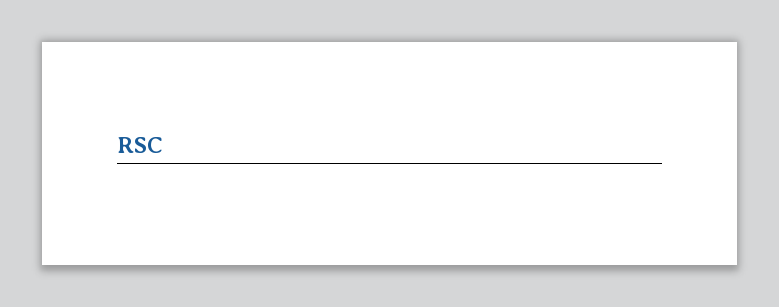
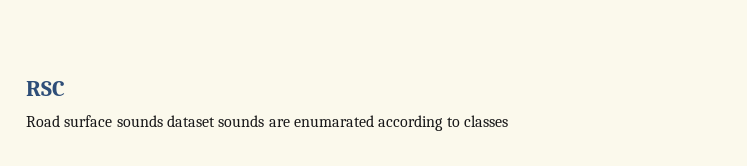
+ Road surface sounds dataset sounds are enumarated according to classes

